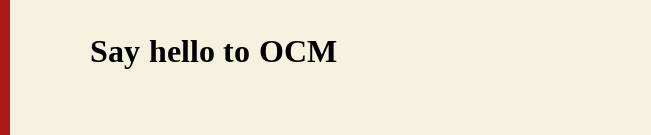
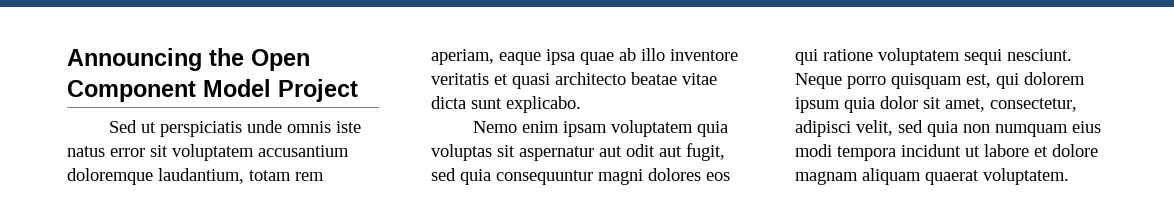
- Say hello to OCM
+ Announcing the Open Component Model Project
+ Sed ut perspiciatis unde omnis iste natus error sit voluptatem accusantium doloremque laudantium, totam rem aperiam, eaque ipsa quae ab illo inventore veritatis et quasi architecto beatae vitae dicta sunt explicabo.
+ Nemo enim ipsam voluptatem quia voluptas sit aspernatur aut odit aut fugit, sed quia consequuntur magni dolores eos qui ratione voluptatem sequi nesciunt. Neque porro quisquam est, qui dolorem ipsum quia dolor sit amet, consectetur, adipisci velit, sed quia non numquam eius modi tempora incidunt ut labore et dolore magnam aliquam quaerat voluptatem.

